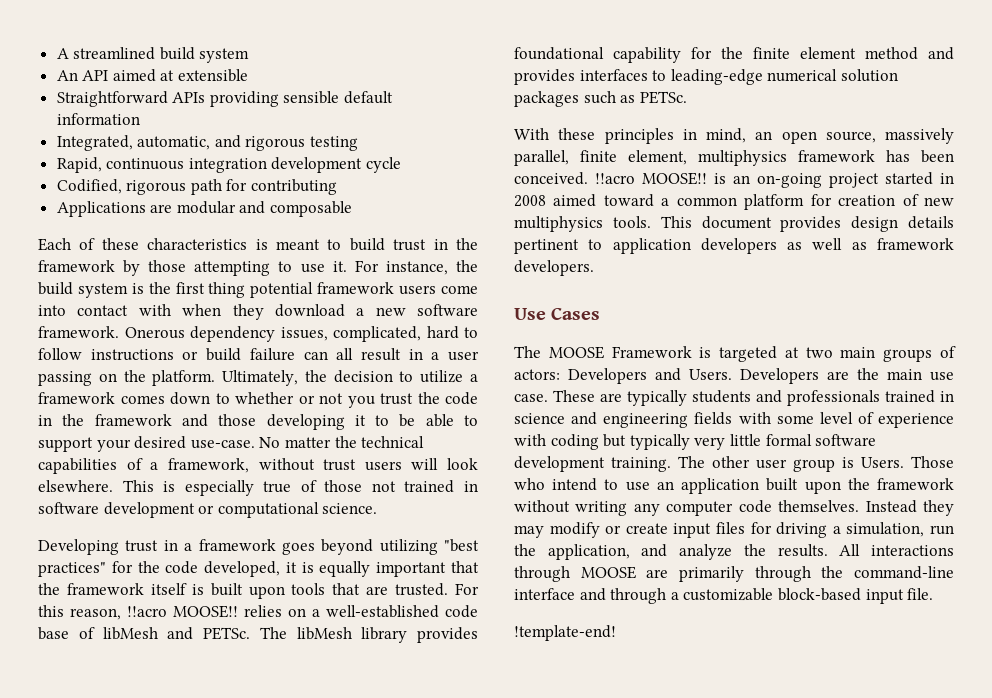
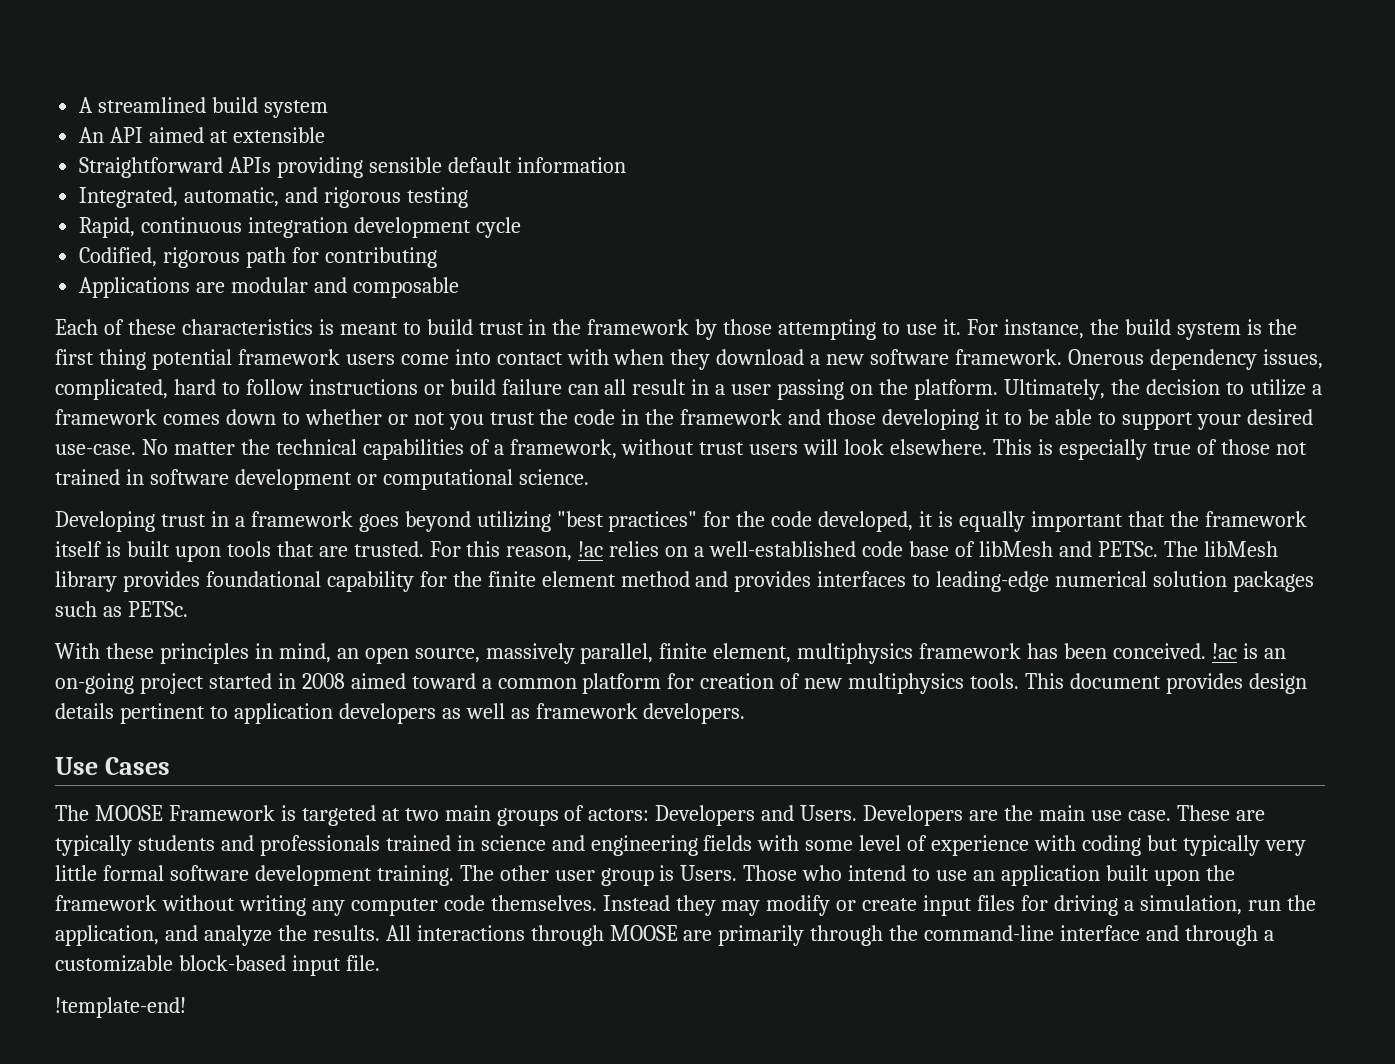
- For this reason, !!acro MOOSE!! relies on a well-established code base of libMesh and PETSc.
+ For this reason, !ac relies on a well-established code base of libMesh and PETSc.
- !!acro MOOSE!! is an on-going project started in 2008 aimed toward a common platform for creation of new multiphysics tools.
+ !ac is an on-going project started in 2008 aimed toward a common platform for creation of new multiphysics tools.

